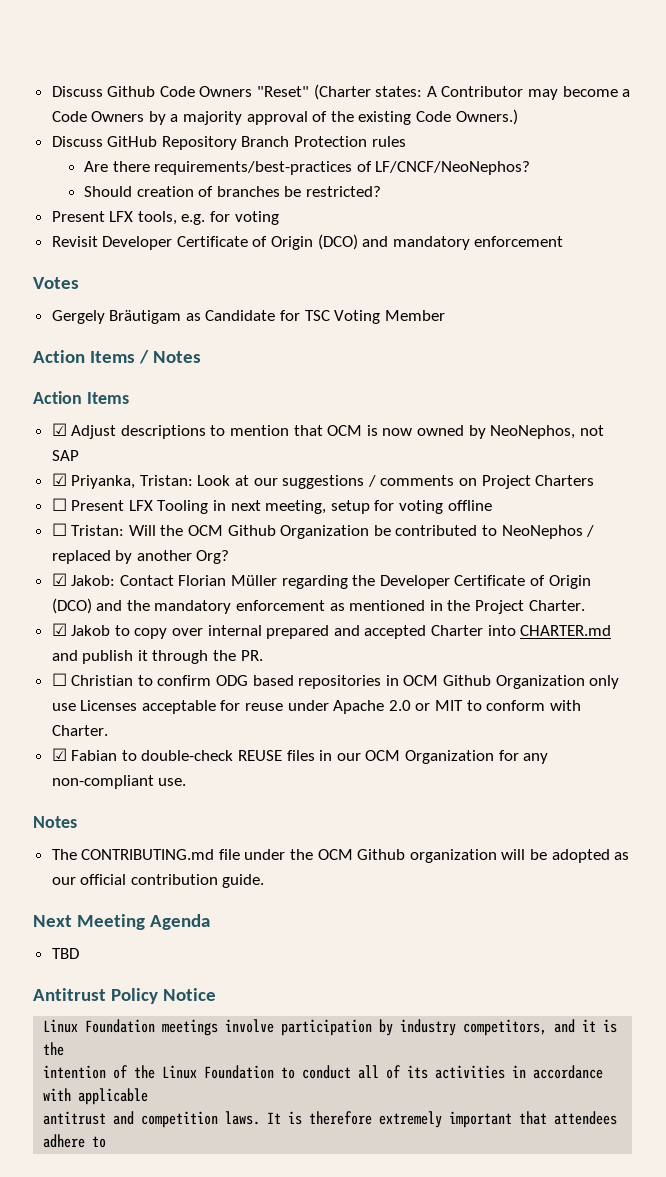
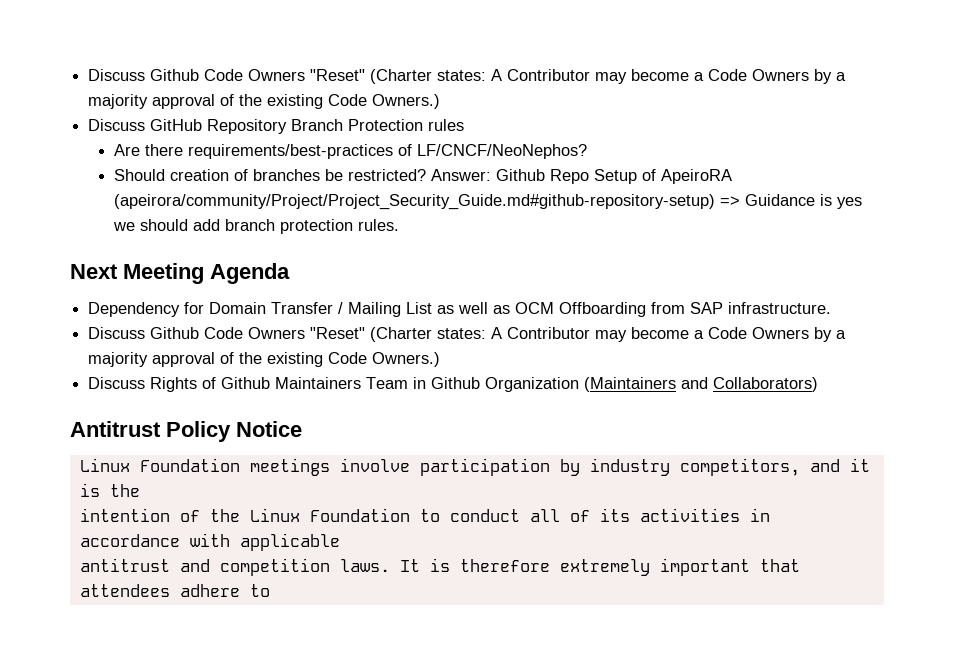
- Should creation of branches be restricted?
- Present LFX tools, e.g. for voting
- Revisit Developer Certificate of Origin (DCO) and mandatory enforcement
- Votes
- Gergely Bräutigam as Candidate for TSC Voting Member
- Action Items / Notes
- Action Items
- ☑ Adjust descriptions to mention that OCM is now owned by NeoNephos, not SAP
- ☑ Priyanka, Tristan: Look at our suggestions / comments on Project Charters
- ☐ Present LFX Tooling in next meeting, setup for voting offline
- ☐ Tristan: Will the OCM Github Organization be contributed to NeoNephos / replaced by another Org?
- ☑ Jakob: Contact Florian Müller regarding the Developer Certificate of Origin (DCO) and the mandatory enforcement as mentioned in the Project Charter.
- ☑ Jakob to copy over internal prepared and accepted Charter into CHARTER.md and publish it through the PR.
- ☐ Christian to confirm ODG based repositories in OCM Github Organization only use Licenses acceptable for reuse under Apache 2.0 or MIT to conform with Charter.
- ☑ Fabian to double-check REUSE files in our OCM Organization for any non-compliant use.
- Notes
- The CONTRIBUTING.md file under the OCM Github organization will be adopted as our official contribution guide.
+ Should creation of branches be restricted? Answer: Github Repo Setup of ApeiroRA (apeirora/community/Project/Project_Security_Guide.md#github-repository-setup) => Guidance is yes we should add branch protection rules.
  Next Meeting Agenda
- TBD
+ Dependency for Domain Transfer / Mailing List as well as OCM Offboarding from SAP infrastructure.
+ Discuss Github Code Owners "Reset" (Charter states: A Contributor may become a Code Owners by a majority approval of the existing Code Owners.)
+ Discuss Rights of Github Maintainers Team in Github Organization (Maintainers and Collaborators)

